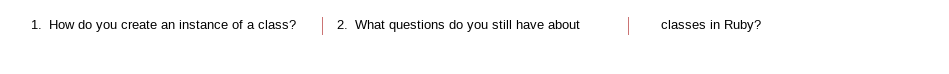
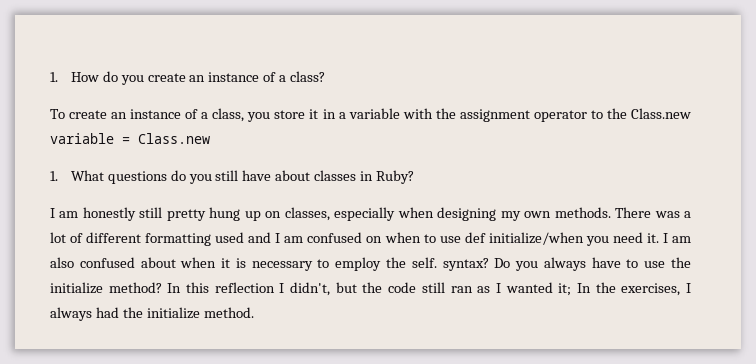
- 2. What questions do you still have about classes in Ruby?
+ To create an instance of a class, you store it in a variable with the assignment operator to the Class.new variable = Class.new
+ 1. What questions do you still have about classes in Ruby?
+ I am honestly still pretty hung up on classes, especially when designing my own methods. There was a lot of different formatting used and I am confused on when to use def initialize/when you need it. I am also confused about when it is necessary to employ the self. syntax? Do you always have to use the initialize method? In this reflection I didn't, but the code still ran as I wanted it; In the exercises, I always had the initialize method.

